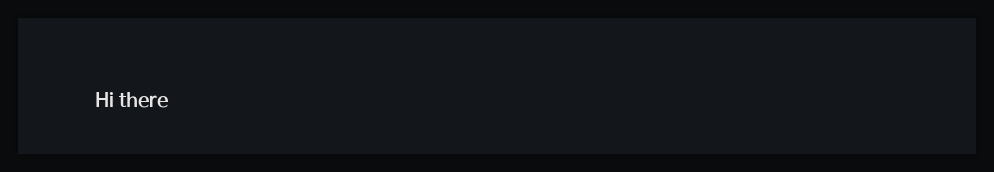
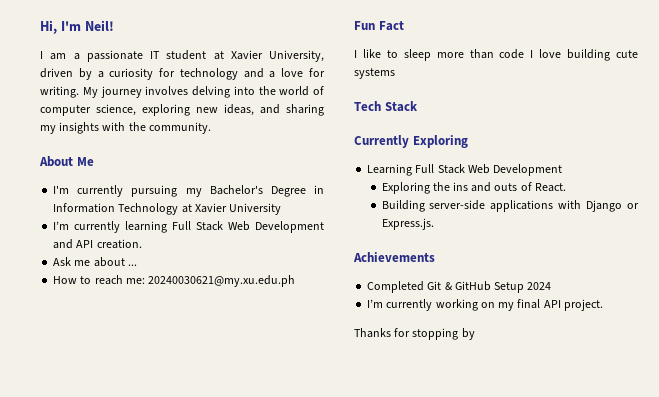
- Hi there
+ Hi, I'm Neil!
+ I am a passionate IT student at Xavier University, driven by a curiosity for technology and a love for writing. My journey involves delving into the world of computer science, exploring new ideas, and sharing my insights with the community.
+ About Me
+ I'm currently pursuing my Bachelor's Degree in Information Technology at Xavier University
+ I’m currently learning Full Stack Web Development and API creation.
+ Ask me about ...
+ How to reach me: 20240030621@my.xu.edu.ph
+ Fun Fact
+ I like to sleep more than code I love building cute systems
+ Tech Stack
+ Currently Exploring
+ Learning Full Stack Web Development
+ Exploring the ins and outs of React.
+ Building server-side applications with Django or Express.js.
+ Achievements
+ Completed Git & GitHub Setup 2024
+ I’m currently working on my final API project.
+ Thanks for stopping by

